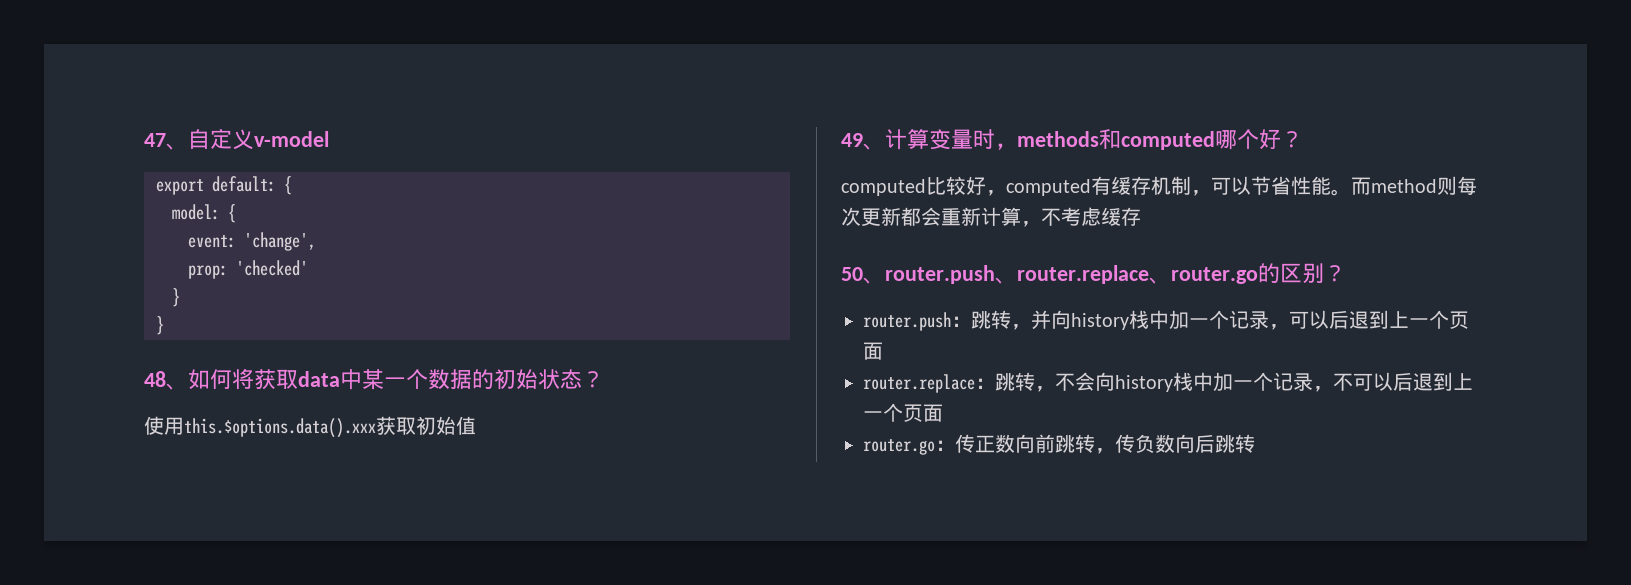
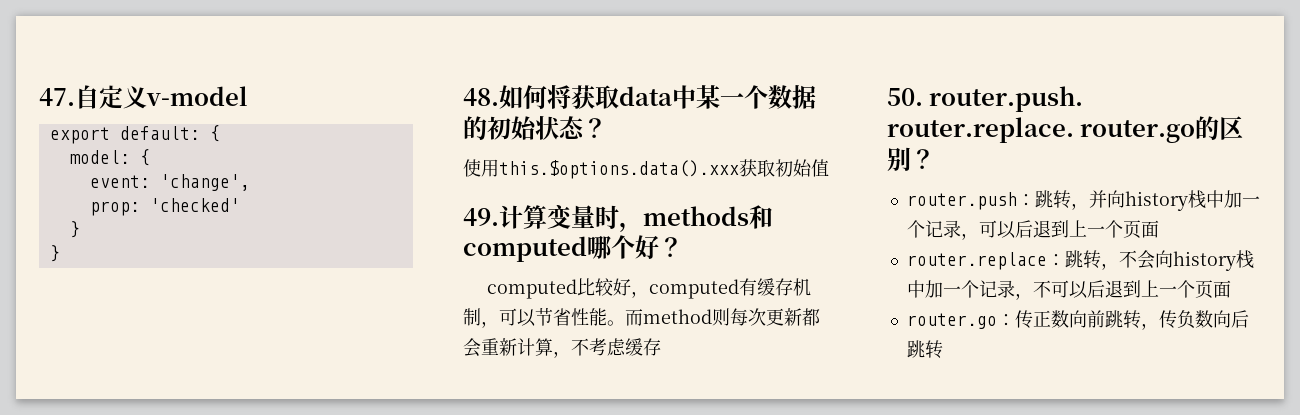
- 47、自定义v-model
+ 47.自定义v-model
- 48、如何将获取data中某一个数据的初始状态？
+ 48.如何将获取data中某一个数据的初始状态？
- 49、计算变量时，methods和computed哪个好？
+ 49.计算变量时，methods和computed哪个好？
- 50、router.push、router.replace、router.go的区别？
+ 50. router.push. router.replace. router.go的区别？

